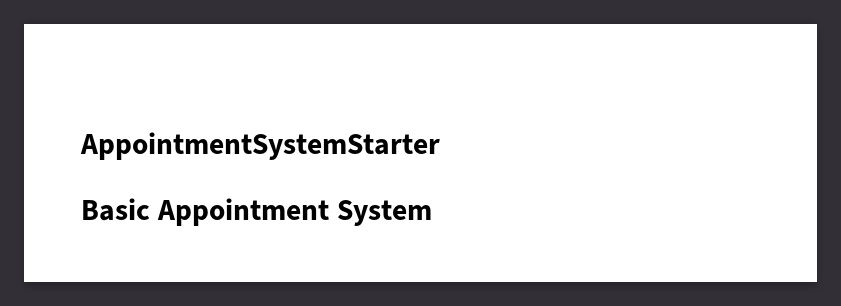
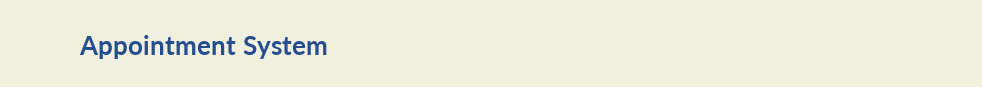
- AppointmentSystemStarter
- Basic Appointment System
+ Appointment System

